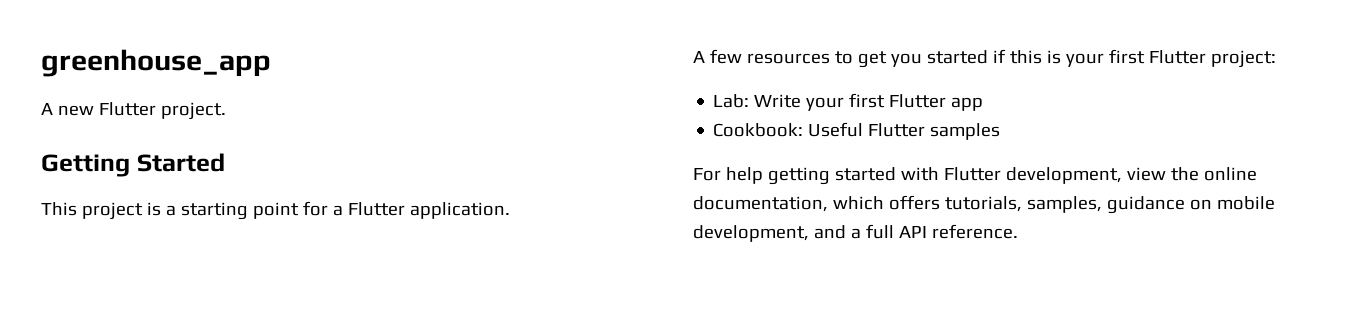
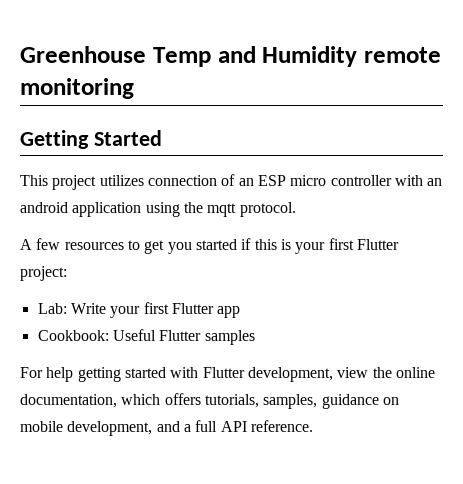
- greenhouse_app
- A new Flutter project.
+ Greenhouse Temp and Humidity remote monitoring
  Getting Started
- This project is a starting point for a Flutter application.
+ This project utilizes connection of an ESP micro controller with an android application using the mqtt protocol.

